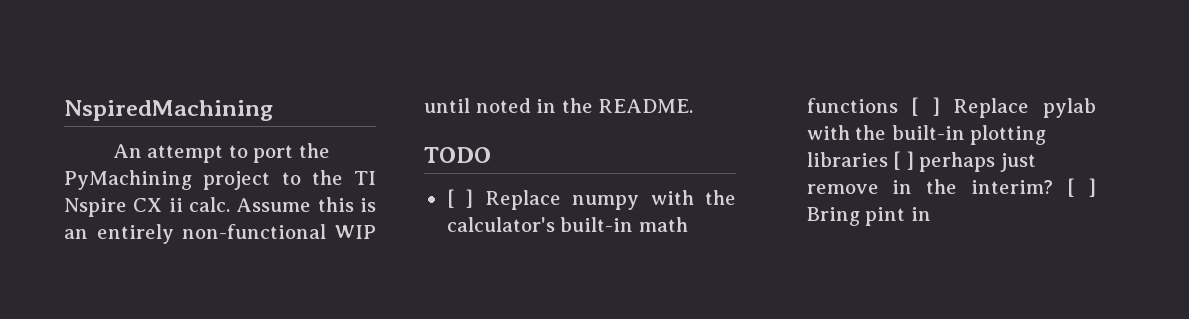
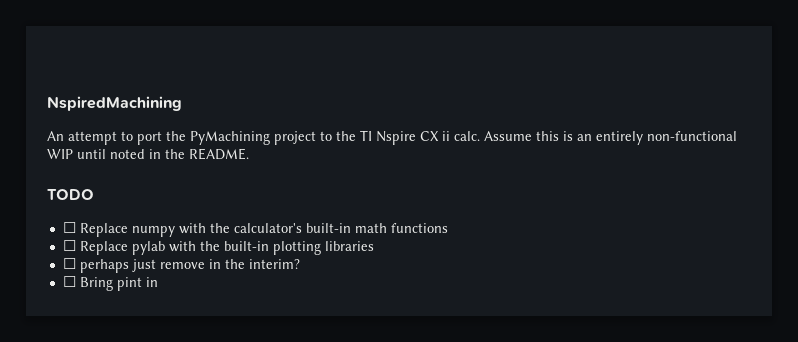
- [ ] Replace numpy with the calculator's built-in math functions [ ] Replace pylab with the built-in plotting libraries [ ] perhaps just remove in the interim? [ ] Bring pint in
+ ☐ Replace numpy with the calculator's built-in math functions
+ ☐ Replace pylab with the built-in plotting libraries
+ ☐ perhaps just remove in the interim?
+ ☐ Bring pint in

